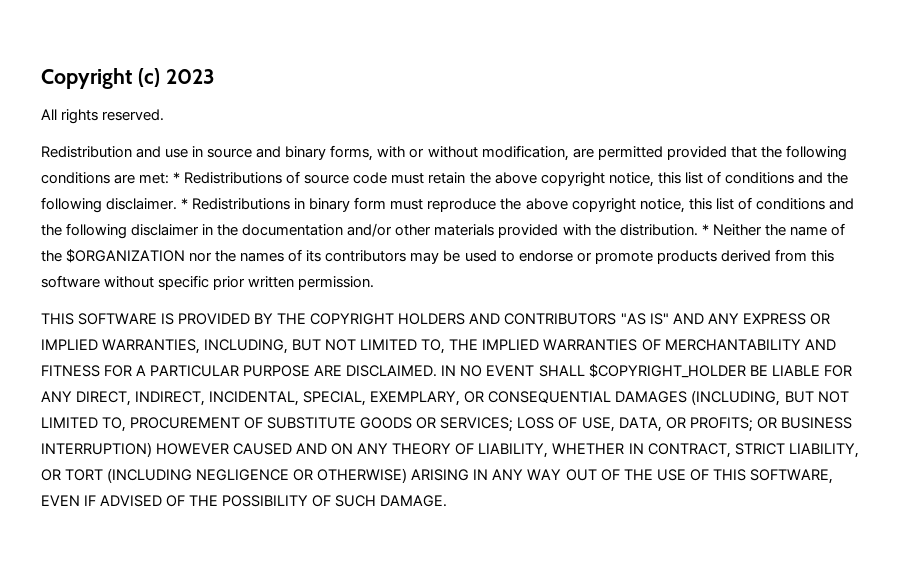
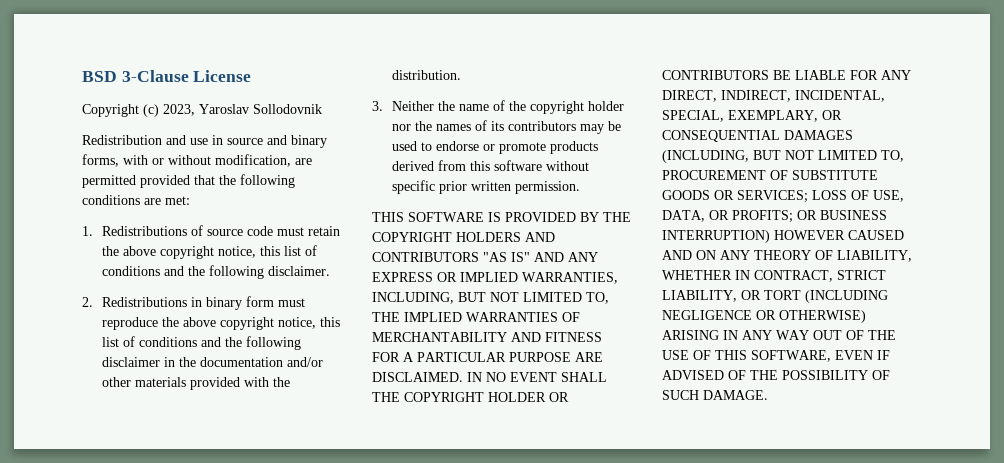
- Copyright (c) 2023
- All rights reserved.
+ BSD 3-Clause License
+ Copyright (c) 2023, Yaroslav Sollodovnik
- Redistribution and use in source and binary forms, with or without modification, are permitted provided that the following conditions are met: * Redistributions of source code must retain the above copyright notice, this list of conditions and the following disclaimer. * Redistributions in binary form must reproduce the above copyright notice, this list of conditions and the following disclaimer in the documentation and/or other materials provided with the distribution. * Neither the name of the $ORGANIZATION nor the names of its contributors may be used to endorse or promote products derived from this software without specific prior written permission.
+ Redistribution and use in source and binary forms, with or without modification, are permitted provided that the following conditions are met:
+ 1. Redistributions of source code must retain the above copyright notice, this list of conditions and the following disclaimer.
+ 2. Redistributions in binary form must reproduce the above copyright notice, this list of conditions and the following disclaimer in the documentation and/or other materials provided with the distribution.
+ 3. Neither the name of the copyright holder nor the names of its contributors may be used to endorse or promote products derived from this software without specific prior written permission.
- IN NO EVENT SHALL $COPYRIGHT_HOLDER BE LIABLE FOR ANY DIRECT, INDIRECT, INCIDENTAL, SPECIAL, EXEMPLARY, OR CONSEQUENTIAL DAMAGES (INCLUDING, BUT NOT LIMITED TO, PROCUREMENT OF SUBSTITUTE GOODS OR SERVICES;
+ IN NO EVENT SHALL THE COPYRIGHT HOLDER OR CONTRIBUTORS BE LIABLE FOR ANY DIRECT, INDIRECT, INCIDENTAL, SPECIAL, EXEMPLARY, OR CONSEQUENTIAL DAMAGES (INCLUDING, BUT NOT LIMITED TO, PROCUREMENT OF SUBSTITUTE GOODS OR SERVICES;

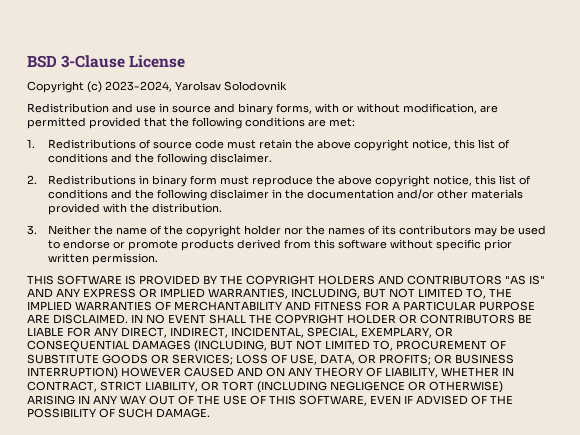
- Copyright (c) 2023, Yaroslav Sollodovnik
+ Copyright (c) 2023-2024, Yarolsav Solodovnik

